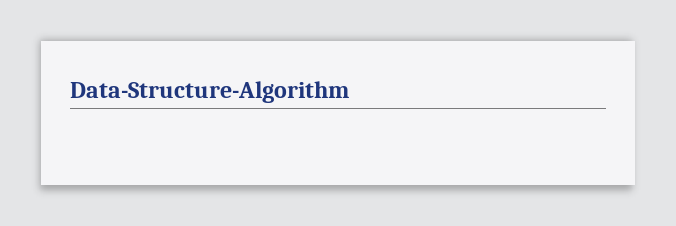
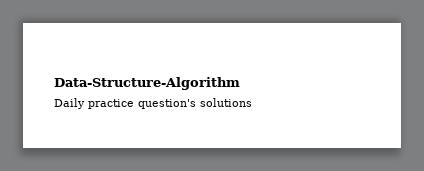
+ Daily practice question's solutions

